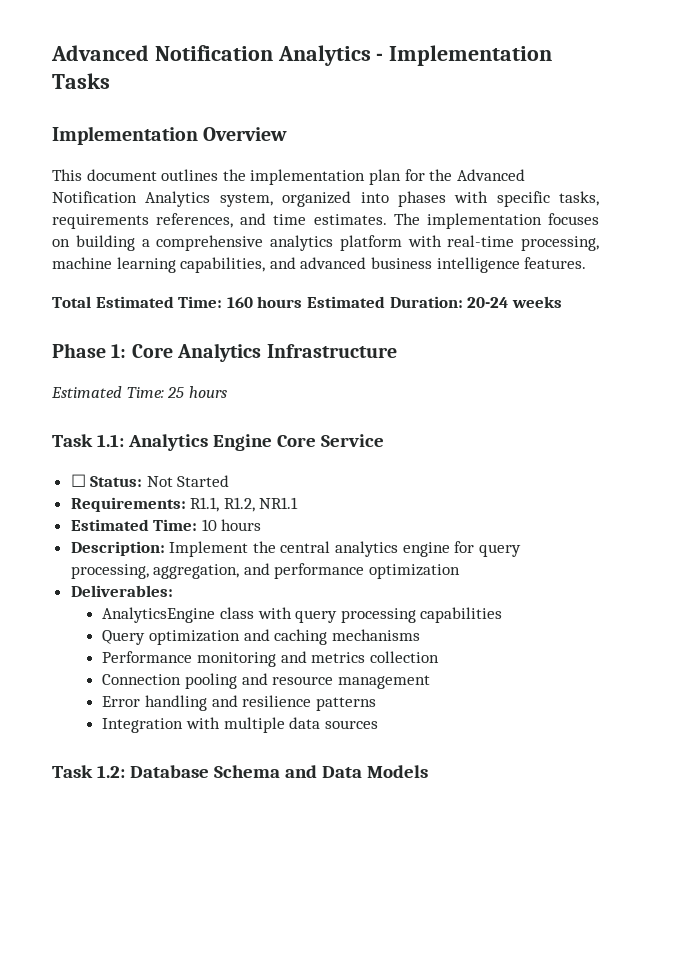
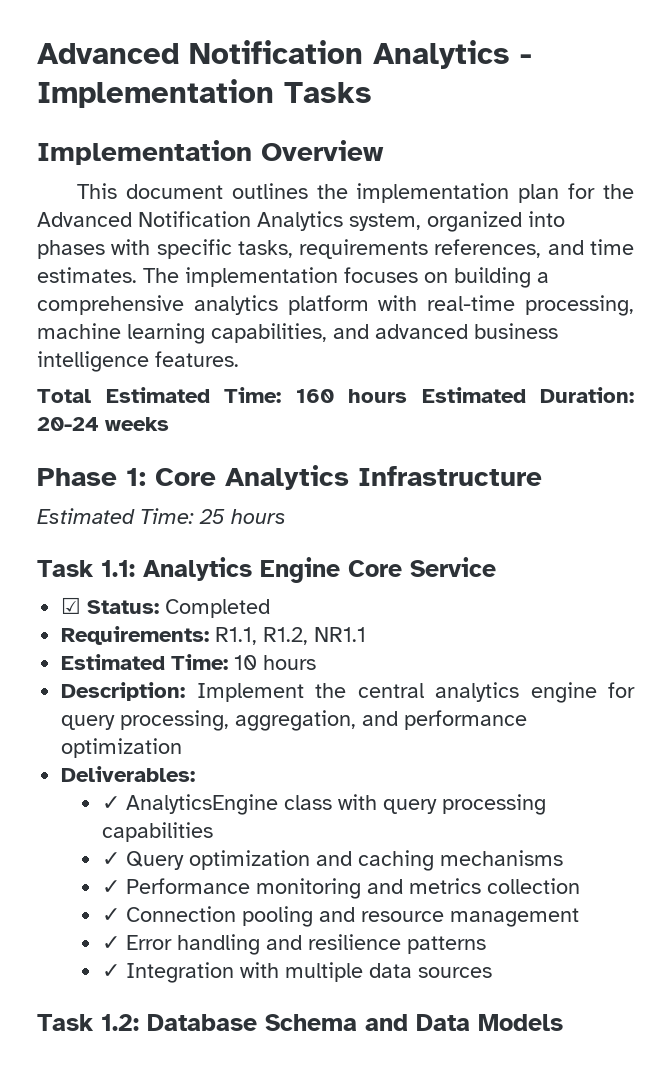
- ☐ Status: Not Started
+ ☑ Status: Completed
- AnalyticsEngine class with query processing capabilities
+ ✓ AnalyticsEngine class with query processing capabilities
- Query optimization and caching mechanisms
+ ✓ Query optimization and caching mechanisms
- Performance monitoring and metrics collection
+ ✓ Performance monitoring and metrics collection
- Connection pooling and resource management
+ ✓ Connection pooling and resource management
- Error handling and resilience patterns
+ ✓ Error handling and resilience patterns
- Integration with multiple data sources
+ ✓ Integration with multiple data sources

